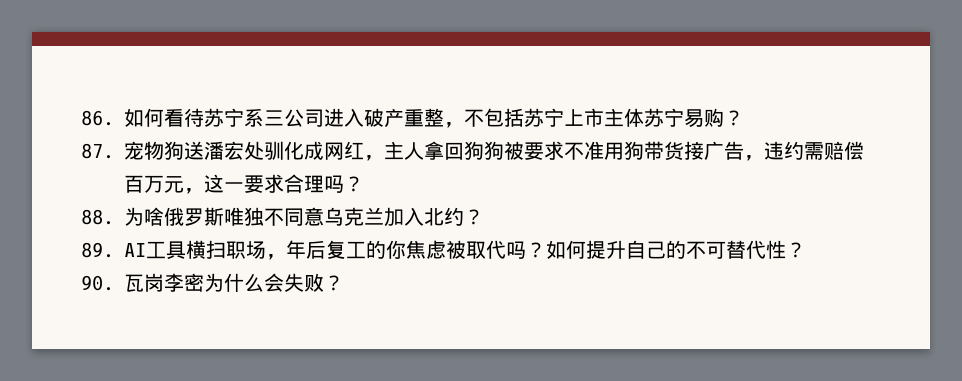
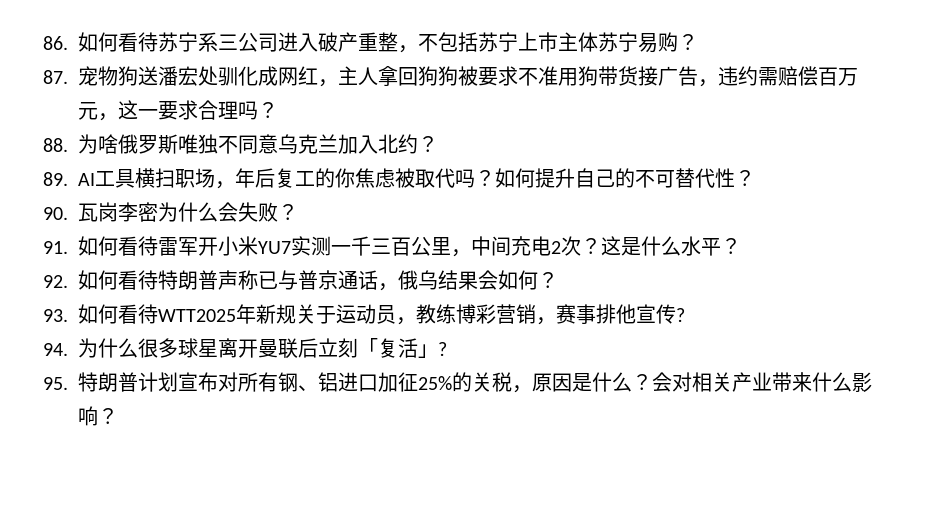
+ 91.如何看待雷军开小米YU7实测一千三百公里，中间充电2次？这是什么水平？
+ 92.如何看待特朗普声称已与普京通话，俄乌结果会如何？
+ 93.如何看待WTT2025年新规关于运动员，教练博彩营销，赛事排他宣传?
+ 94.为什么很多球星离开曼联后立刻「复活」?
+ 95.特朗普计划宣布对所有钢、铝进口加征25%的关税，原因是什么？会对相关产业带来什么影响？

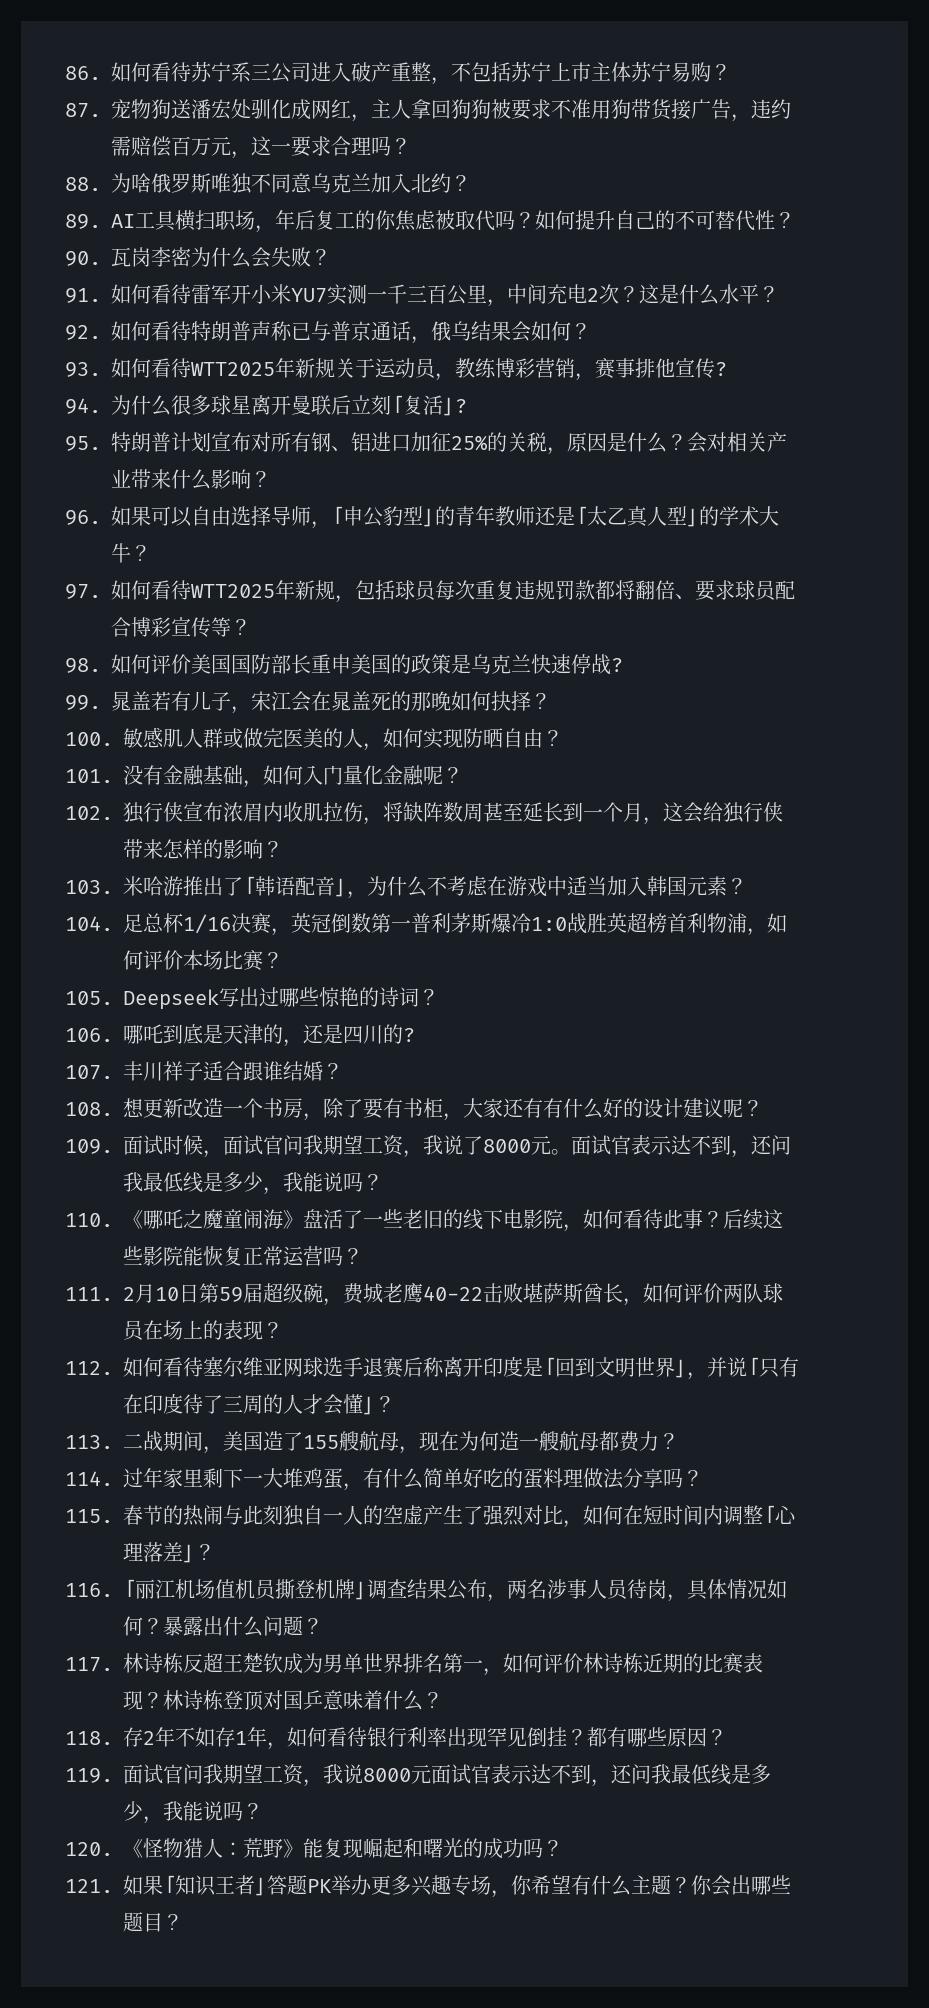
+ 96.如果可以自由选择导师，「申公豹型」的青年教师还是「太乙真人型」的学术大牛？
+ 97.如何看待WTT2025年新规，包括球员每次重复违规罚款都将翻倍、要求球员配合博彩宣传等？
+ 98.如何评价美国国防部长重申美国的政策是乌克兰快速停战?
+ 99.晁盖若有儿子，宋江会在晁盖死的那晚如何抉择？
+ 100.敏感肌人群或做完医美的人，如何实现防晒自由？
+ 101.没有金融基础，如何入门量化金融呢？
+ 102.独行侠宣布浓眉内收肌拉伤，将缺阵数周甚至延长到一个月，这会给独行侠带来怎样的影响？
+ 103.米哈游推出了「韩语配音」，为什么不考虑在游戏中适当加入韩国元素？
+ 104.足总杯1/16决赛，英冠倒数第一普利茅斯爆冷1:0战胜英超榜首利物浦，如何评价本场比赛？
+ 105. Deepseek写出过哪些惊艳的诗词？
+ 106.哪吒到底是天津的，还是四川的?
+ 107.丰川祥子适合跟谁结婚？
+ 108.想更新改造一个书房，除了要有书柜，大家还有有什么好的设计建议呢？
+ 109.面试时候，面试官问我期望工资，我说了8000元。面试官表示达不到，还问我最低线是多少，我能说吗？
+ 110.《哪吒之魔童闹海》盘活了一些老旧的线下电影院，如何看待此事？后续这些影院能恢复正常运营吗？
+ 111. 2月10日第59届超级碗，费城老鹰40-22击败堪萨斯酋长，如何评价两队球员在场上的表现？
+ 112.如何看待塞尔维亚网球选手退赛后称离开印度是「回到文明世界」，并说「只有在印度待了三周的人才会懂」？
+ 113.二战期间，美国造了155艘航母，现在为何造一艘航母都费力？
+ 114.过年家里剩下一大堆鸡蛋，有什么简单好吃的蛋料理做法分享吗？
+ 115.春节的热闹与此刻独自一人的空虚产生了强烈对比，如何在短时间内调整「心理落差」？
+ 116.「丽江机场值机员撕登机牌」调查结果公布，两名涉事人员待岗，具体情况如何？暴露出什么问题？
+ 117.林诗栋反超王楚钦成为男单世界排名第一，如何评价林诗栋近期的比赛表现？林诗栋登顶对国乒意味着什么？
+ 118.存2年不如存1年，如何看待银行利率出现罕见倒挂？都有哪些原因？
+ 119.面试官问我期望工资，我说8000元面试官表示达不到，还问我最低线是多少，我能说吗？
+ 120.《怪物猎人：荒野》能复现崛起和曙光的成功吗？
+ 121.如果「知识王者」答题PK举办更多兴趣专场，你希望有什么主题？你会出哪些题目？

